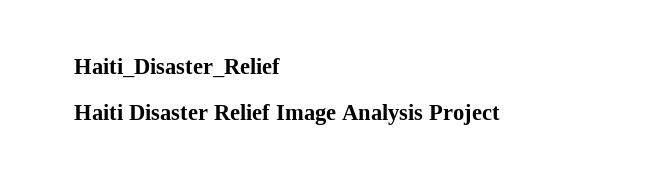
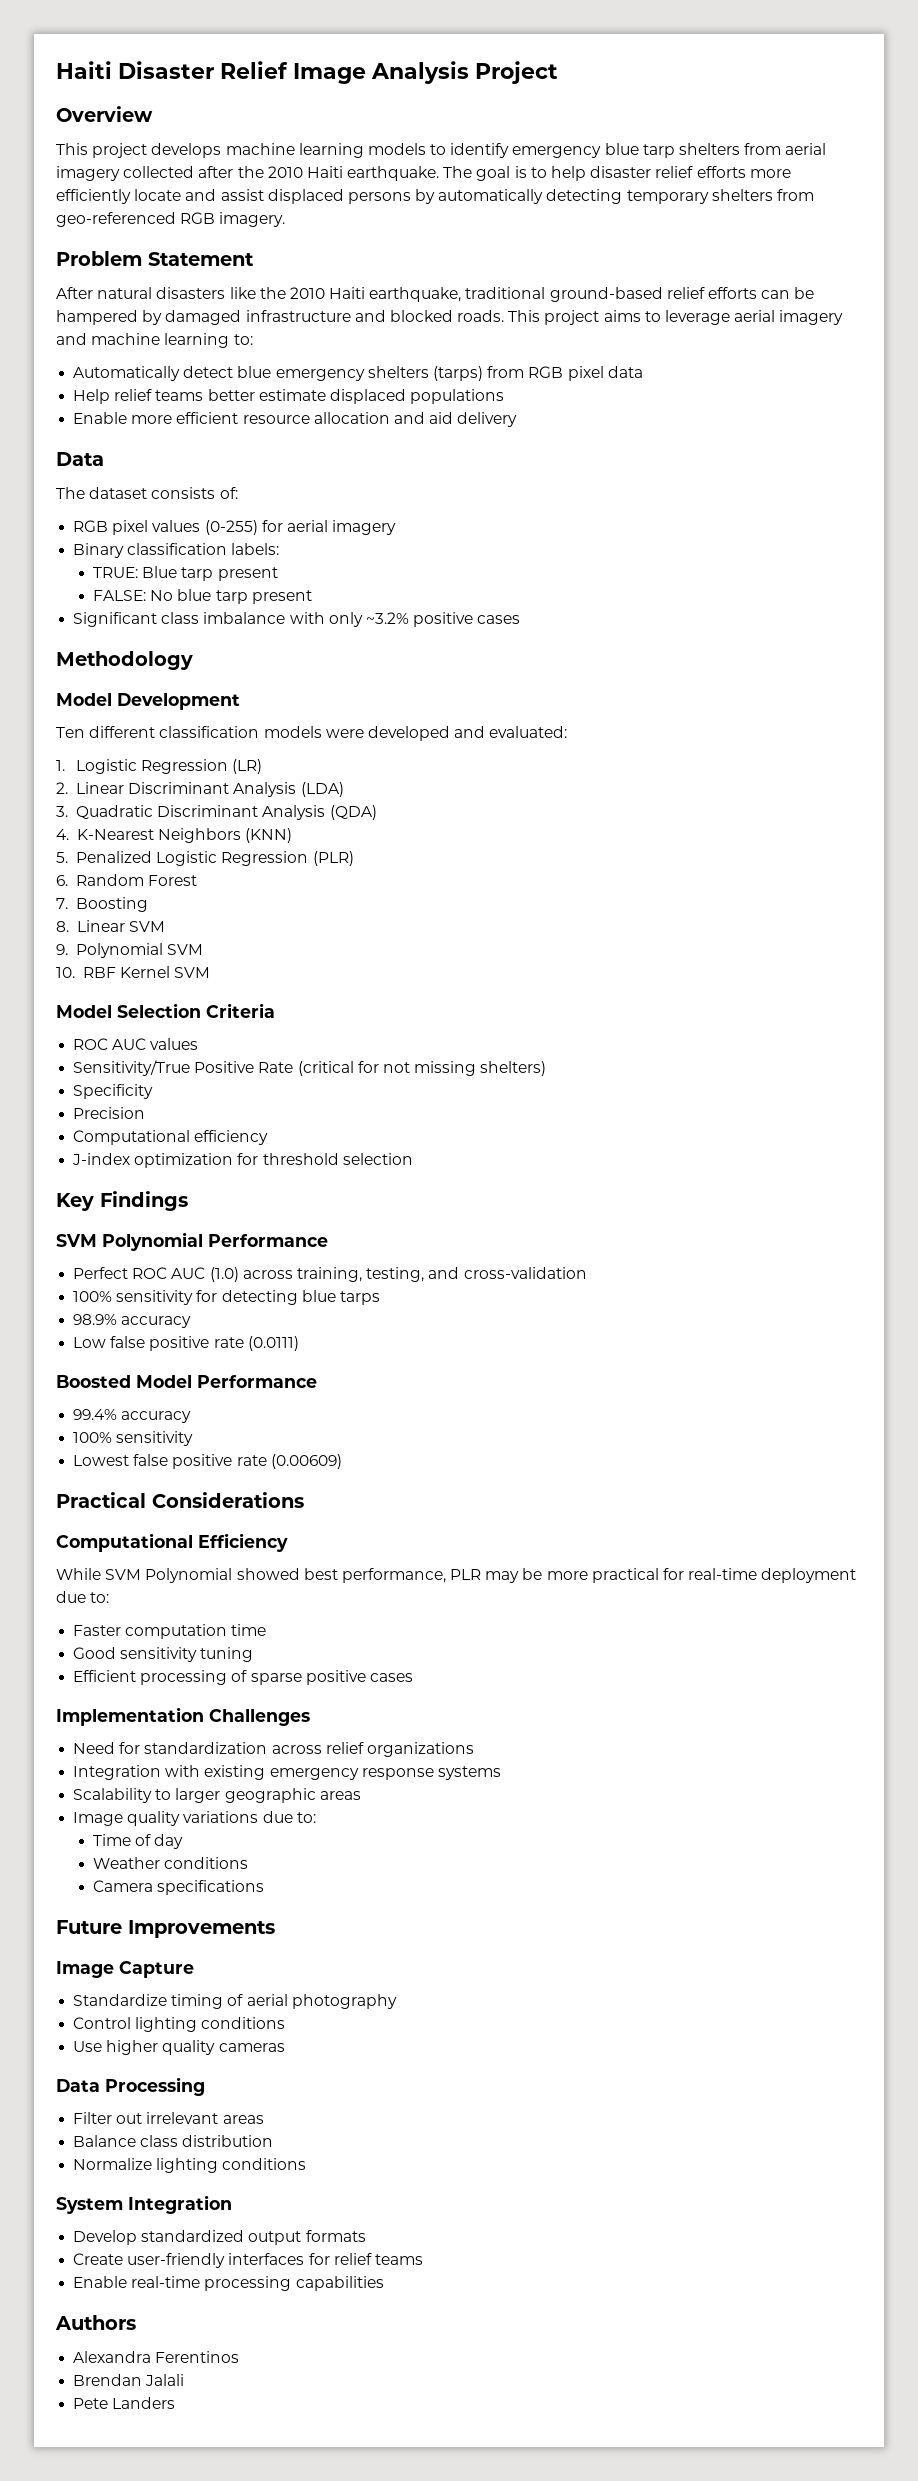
- Haiti_Disaster_Relief
+ Overview
+ This project develops machine learning models to identify emergency blue tarp shelters from aerial imagery collected after the 2010 Haiti earthquake. The goal is to help disaster relief efforts more efficiently locate and assist displaced persons by automatically detecting temporary shelters from geo-referenced RGB imagery.
+ Problem Statement
+ After natural disasters like the 2010 Haiti earthquake, traditional ground-based relief efforts can be hampered by damaged infrastructure and blocked roads. This project aims to leverage aerial imagery and machine learning to:
+ Automatically detect blue emergency shelters (tarps) from RGB pixel data
+ Help relief teams better estimate displaced populations
+ Enable more efficient resource allocation and aid delivery
+ Data
+ The dataset consists of:
+ RGB pixel values (0-255) for aerial imagery
+ Binary classification labels:
+ TRUE: Blue tarp present
+ FALSE: No blue tarp present
+ Significant class imbalance with only ~3.2% positive cases
+ Methodology
+ Model Development
+ Ten different classification models were developed and evaluated:
+ 1. Logistic Regression (LR)
+ 2. Linear Discriminant Analysis (LDA)
+ 3. Quadratic Discriminant Analysis (QDA)
+ 4. K-Nearest Neighbors (KNN)
+ 5. Penalized Logistic Regression (PLR)
+ 6. Random Forest
+ 7. Boosting
+ 8. Linear SVM
+ 9. Polynomial SVM
+ 10. RBF Kernel SVM
+ Model Selection Criteria
+ ROC AUC values
+ Sensitivity/True Positive Rate (critical for not missing shelters)
+ Specificity
+ Precision
+ Computational efficiency
+ J-index optimization for threshold selection
+ Key Findings
+ SVM Polynomial Performance
+ Perfect ROC AUC (1.0) across training, testing, and cross-validation
+ 100% sensitivity for detecting blue tarps
+ 98.9% accuracy
+ Low false positive rate (0.0111)
+ Boosted Model Performance
+ 99.4% accuracy
+ 100% sensitivity
+ Lowest false positive rate (0.00609)
+ Practical Considerations
+ Computational Efficiency
+ While SVM Polynomial showed best performance, PLR may be more practical for real-time deployment due to:
+ Faster computation time
+ Good sensitivity tuning
+ Efficient processing of sparse positive cases
+ Implementation Challenges
+ Need for standardization across relief organizations
+ Integration with existing emergency response systems
+ Scalability to larger geographic areas
+ Image quality variations due to:
+ Time of day
+ Weather conditions
+ Camera specifications
+ Future Improvements
+ Image Capture
+ Standardize timing of aerial photography
+ Control lighting conditions
+ Use higher quality cameras
+ Data Processing
+ Filter out irrelevant areas
+ Balance class distribution
+ Normalize lighting conditions
+ System Integration
+ Develop standardized output formats
+ Create user-friendly interfaces for relief teams
+ Enable real-time processing capabilities
+ Authors
+ Alexandra Ferentinos
+ Brendan Jalali
+ Pete Landers

